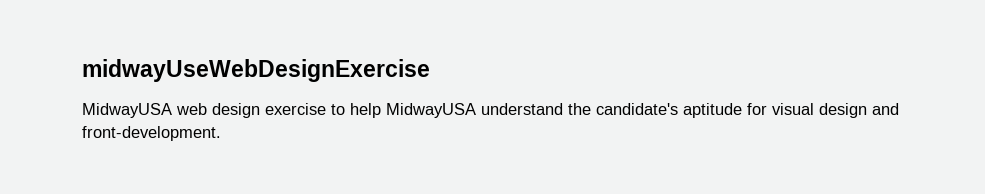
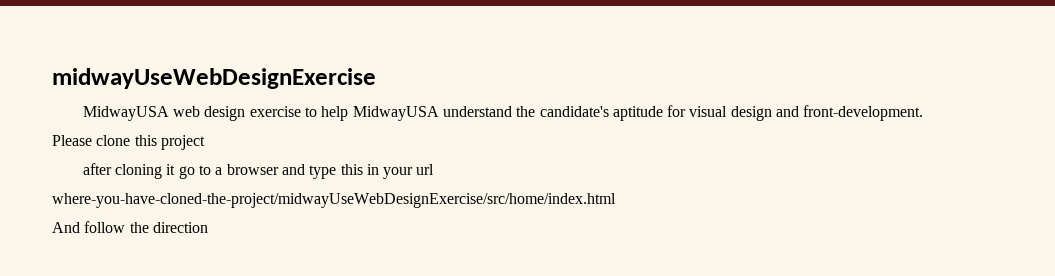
+ Please clone this project
+ after cloning it go to a browser and type this in your url
+ where-you-have-cloned-the-project/midwayUseWebDesignExercise/src/home/index.html
+ And follow the direction

